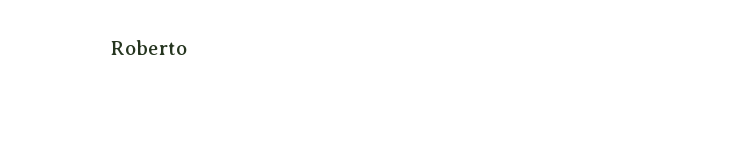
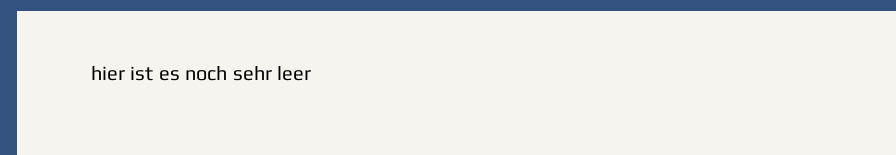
- Roberto
+ hier ist es noch sehr leer

